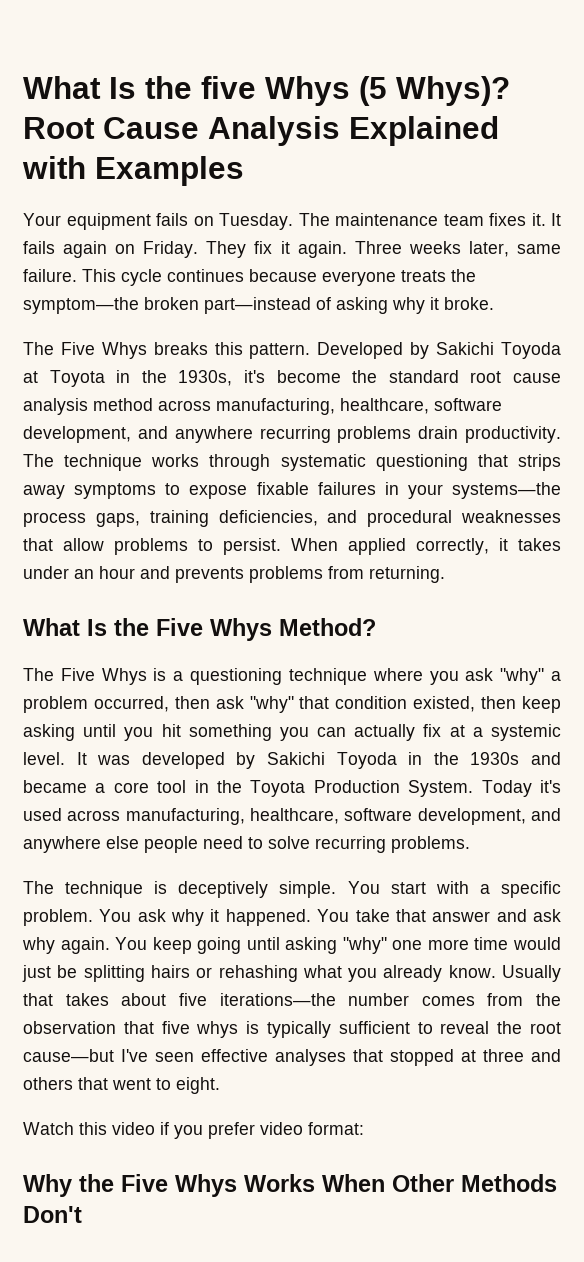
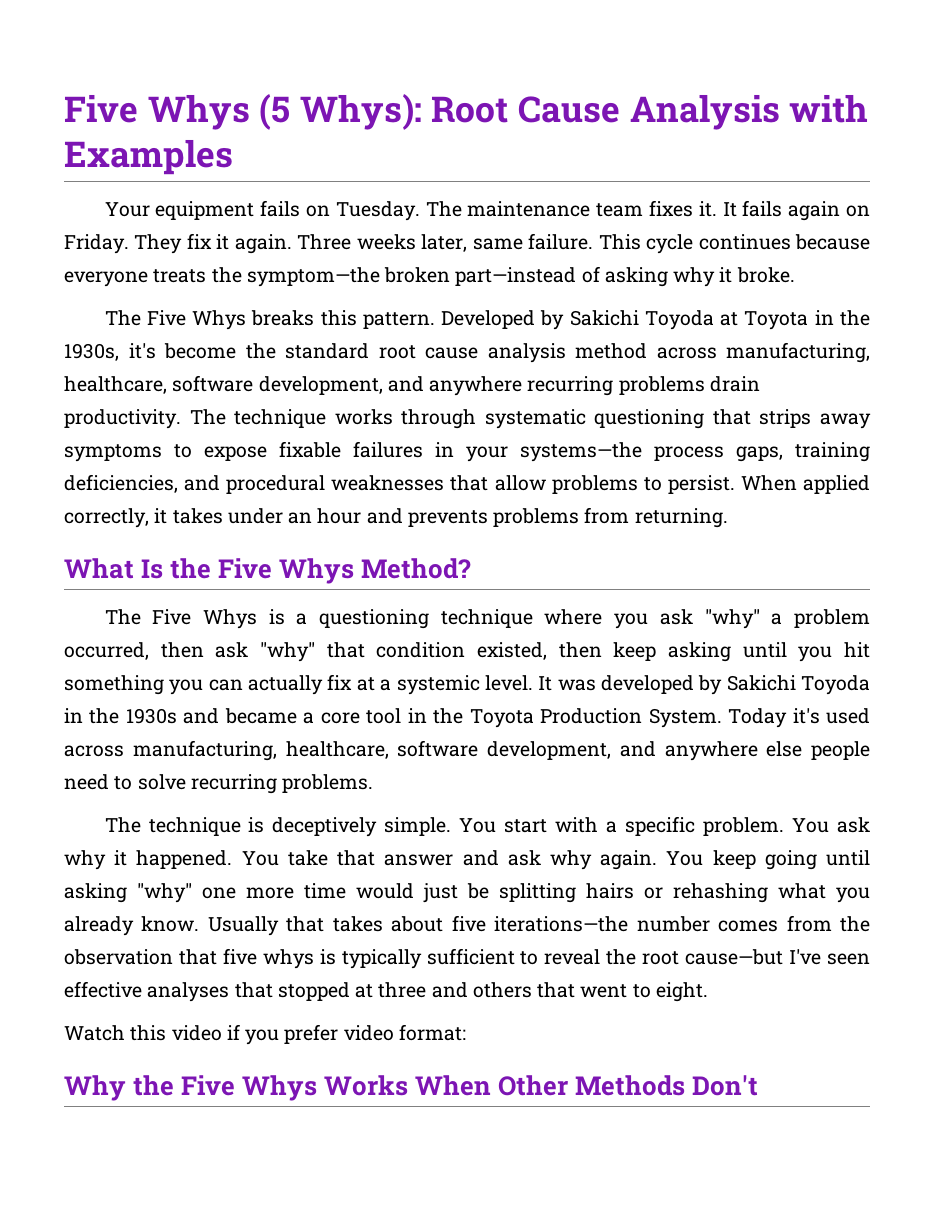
- What Is the five Whys (5 Whys)? Root Cause Analysis Explained with Examples
+ Five Whys (5 Whys): Root Cause Analysis with Examples

